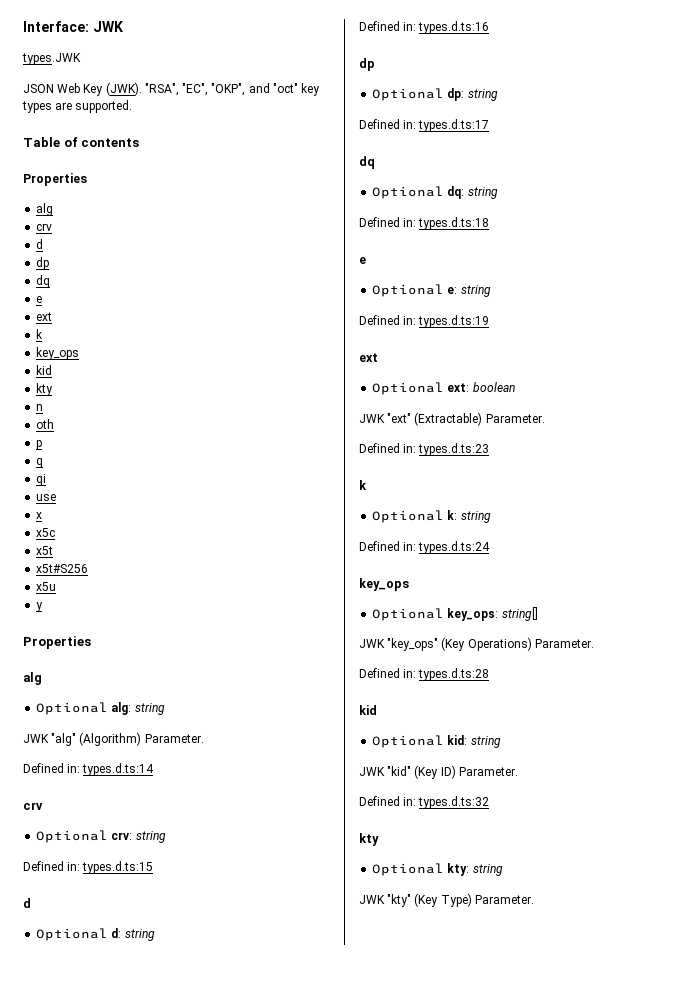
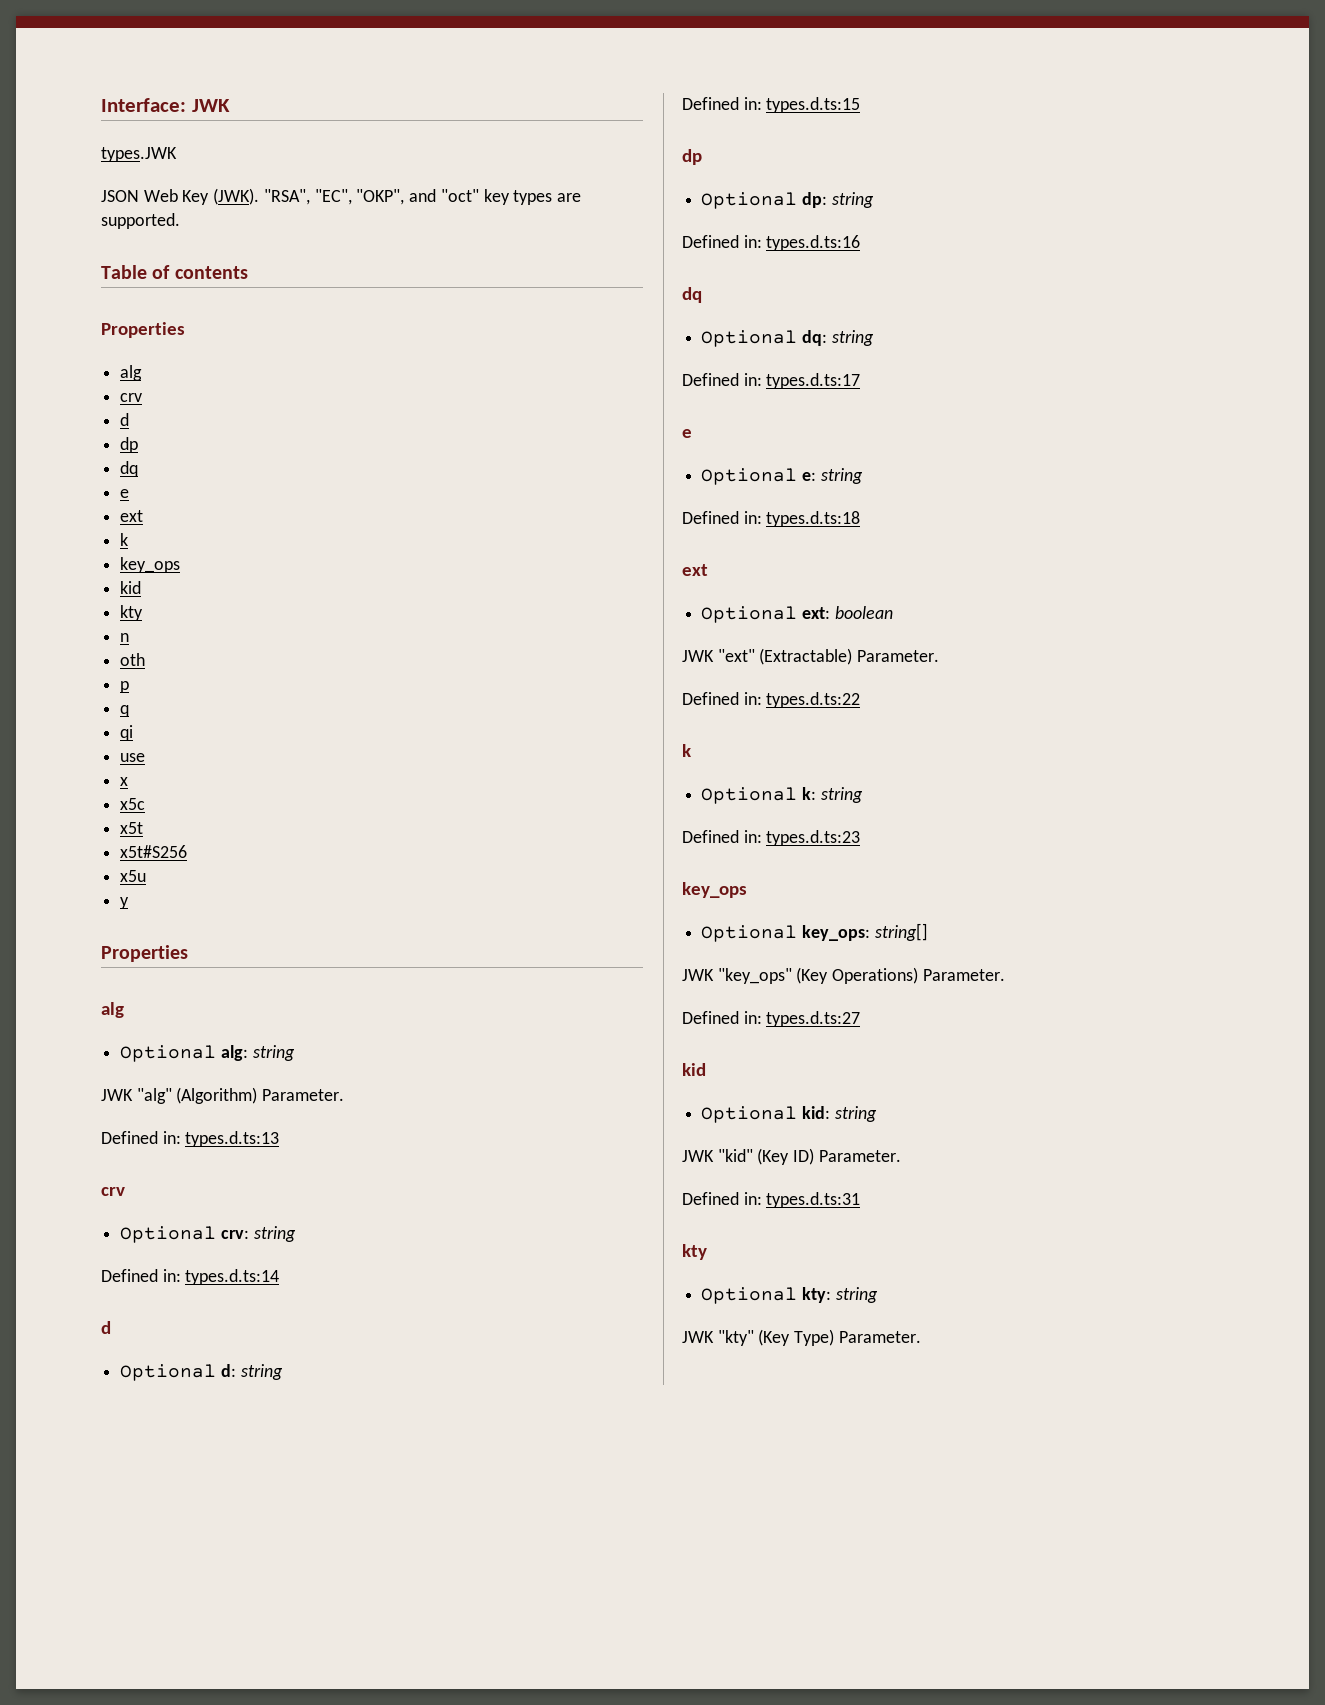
- Defined in: types.d.ts:14
+ Defined in: types.d.ts:13
- Defined in: types.d.ts:15
+ Defined in: types.d.ts:14
- Defined in: types.d.ts:16
+ Defined in: types.d.ts:15
- Defined in: types.d.ts:17
+ Defined in: types.d.ts:16
- Defined in: types.d.ts:18
+ Defined in: types.d.ts:17
- Defined in: types.d.ts:19
+ Defined in: types.d.ts:18
- Defined in: types.d.ts:23
+ Defined in: types.d.ts:22
- Defined in: types.d.ts:24
+ Defined in: types.d.ts:23
- Defined in: types.d.ts:28
+ Defined in: types.d.ts:27
- Defined in: types.d.ts:32
+ Defined in: types.d.ts:31

